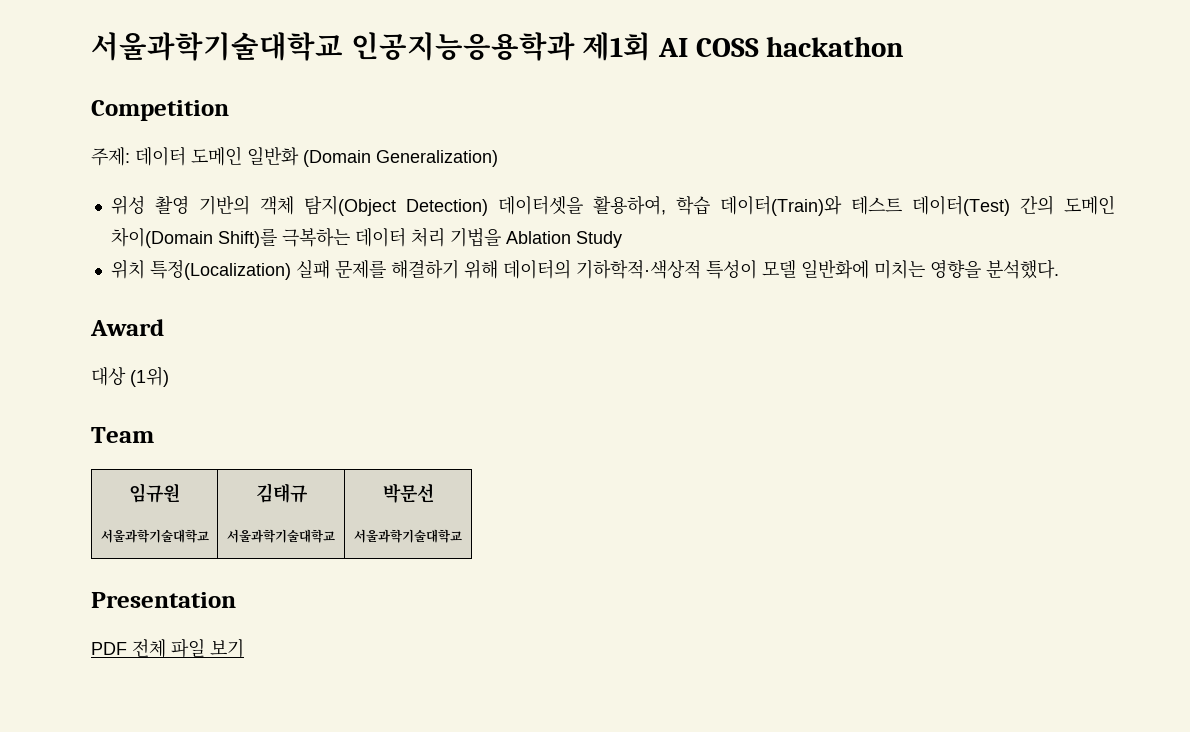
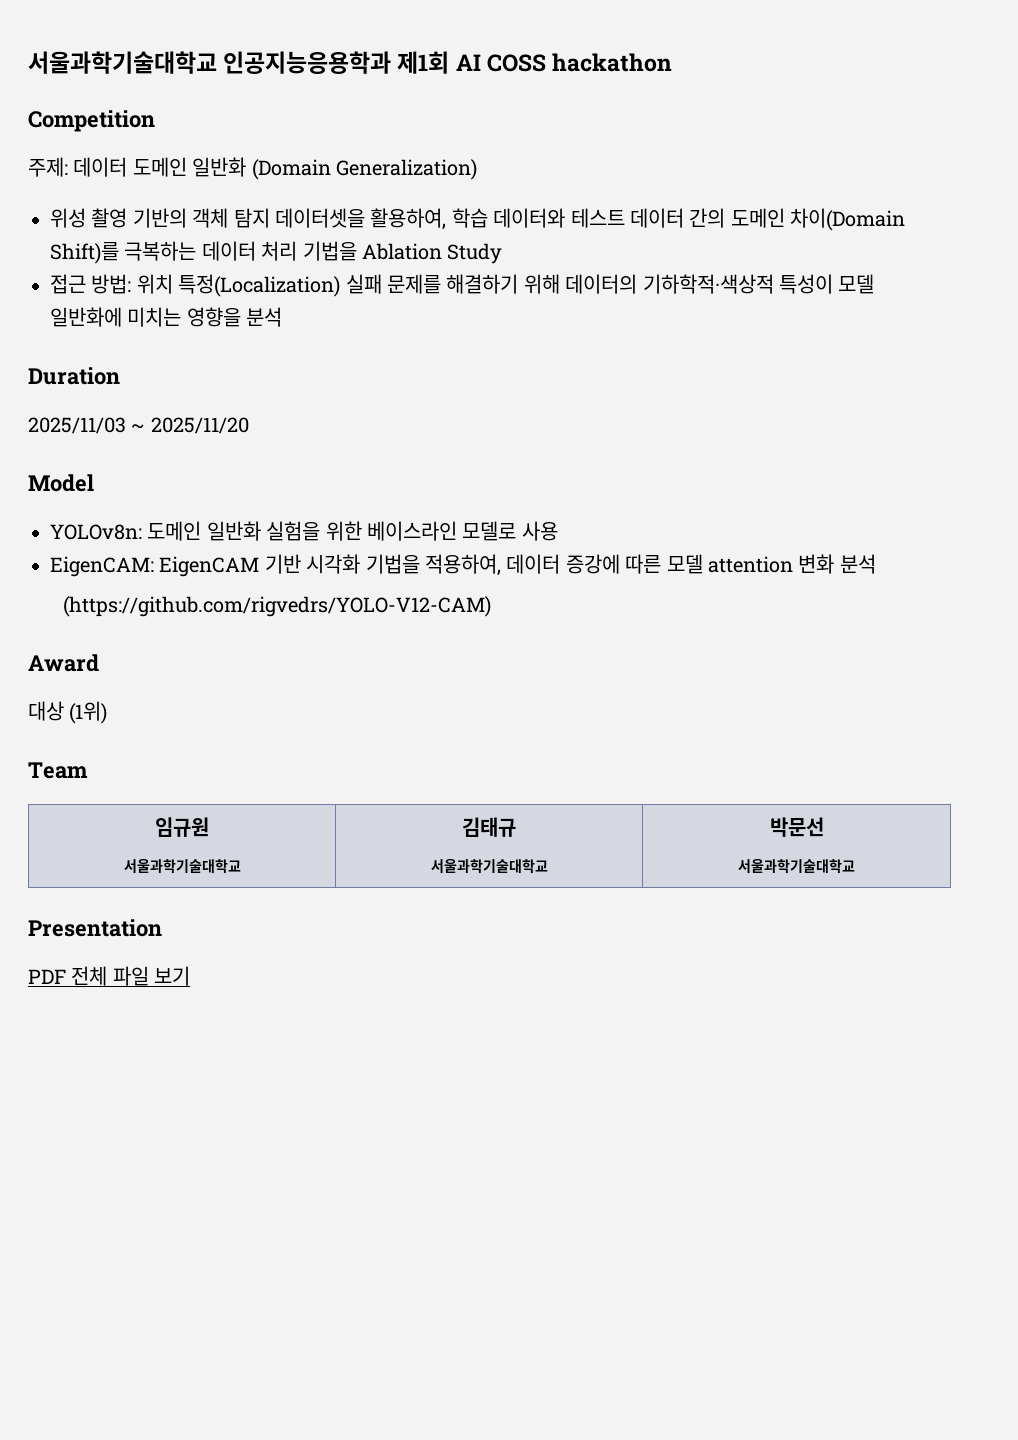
- 위성 촬영 기반의 객체 탐지(Object Detection) 데이터셋을 활용하여, 학습 데이터(Train)와 테스트 데이터(Test) 간의 도메인 차이(Domain Shift)를 극복하는 데이터 처리 기법을 Ablation Study
+ 위성 촬영 기반의 객체 탐지 데이터셋을 활용하여, 학습 데이터와 테스트 데이터 간의 도메인 차이(Domain Shift)를 극복하는 데이터 처리 기법을 Ablation Study
- 위치 특정(Localization) 실패 문제를 해결하기 위해 데이터의 기하학적·색상적 특성이 모델 일반화에 미치는 영향을 분석했다.
+ 접근 방법: 위치 특정(Localization) 실패 문제를 해결하기 위해 데이터의 기하학적·색상적 특성이 모델 일반화에 미치는 영향을 분석
+ Duration
+ 2025/11/03 ~ 2025/11/20
+ Model
+ YOLOv8n: 도메인 일반화 실험을 위한 베이스라인 모델로 사용
+ EigenCAM: EigenCAM 기반 시각화 기법을 적용하여, 데이터 증강에 따른 모델 attention 변화 분석
+ (https://github.com/rigvedrs/YOLO-V12-CAM)

